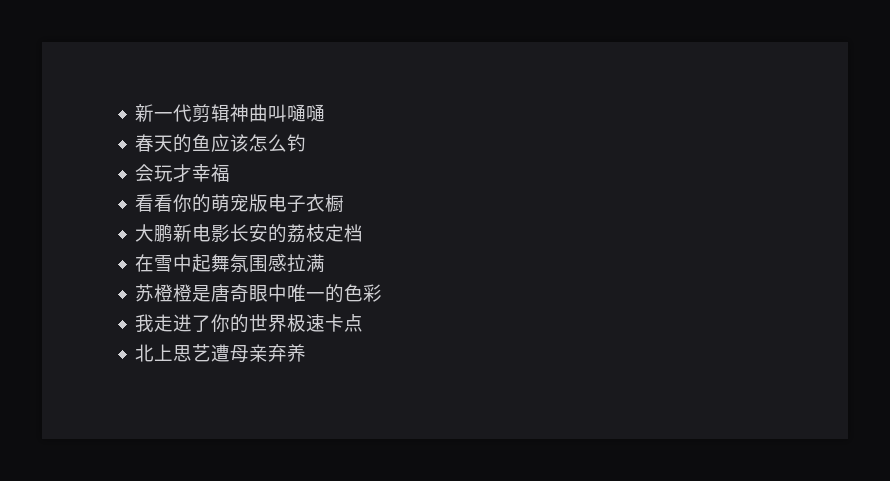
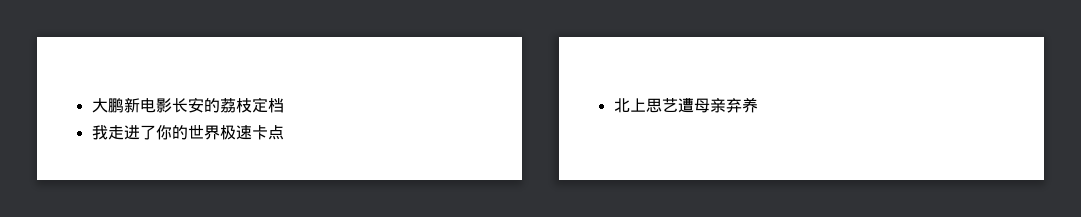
- 新一代剪辑神曲叫嗵嗵
- 春天的鱼应该怎么钓
- 会玩才幸福
- 看看你的萌宠版电子衣橱
- 在雪中起舞氛围感拉满
- 苏橙橙是唐奇眼中唯一的色彩

